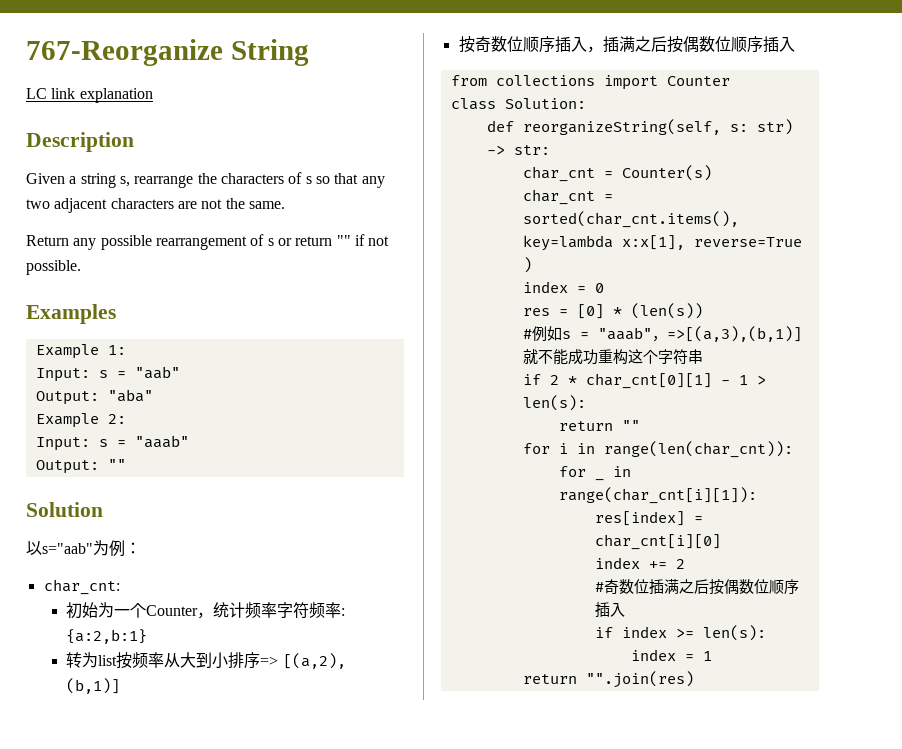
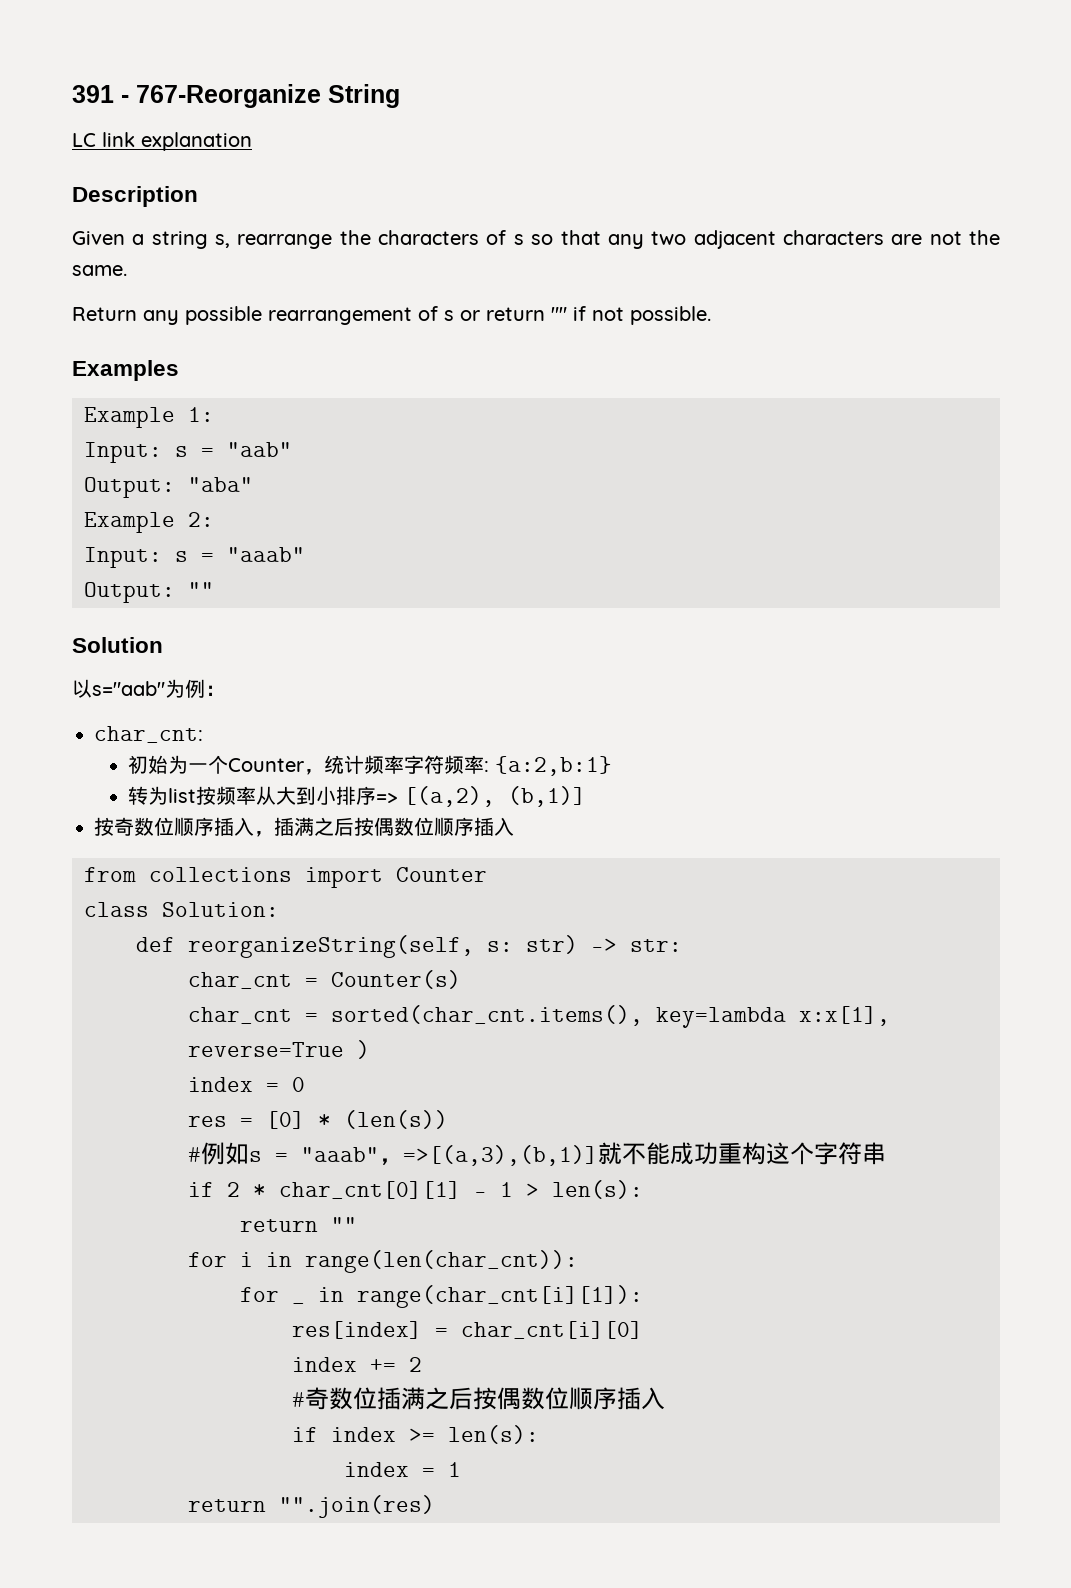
- 767-Reorganize String
+ 391 - 767-Reorganize String

